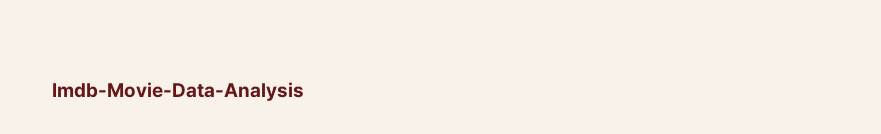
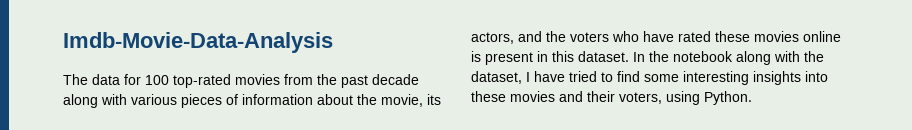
+ The data for 100 top-rated movies from the past decade along with various pieces of information about the movie, its actors, and the voters who have rated these movies online is present in this dataset. In the notebook along with the dataset, I have tried to find some interesting insights into these movies and their voters, using Python.

